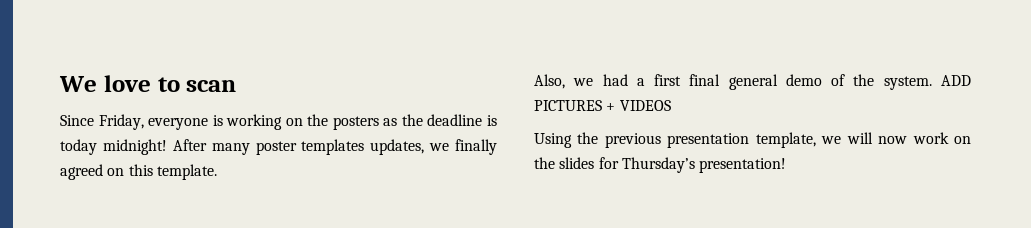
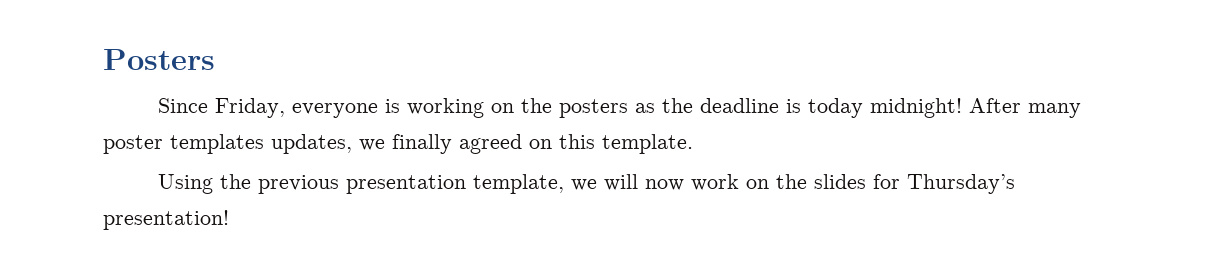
- We love to scan
+ Posters
- Also, we had a first final general demo of the system. ADD PICTURES + VIDEOS

